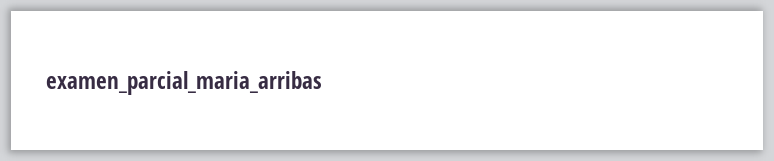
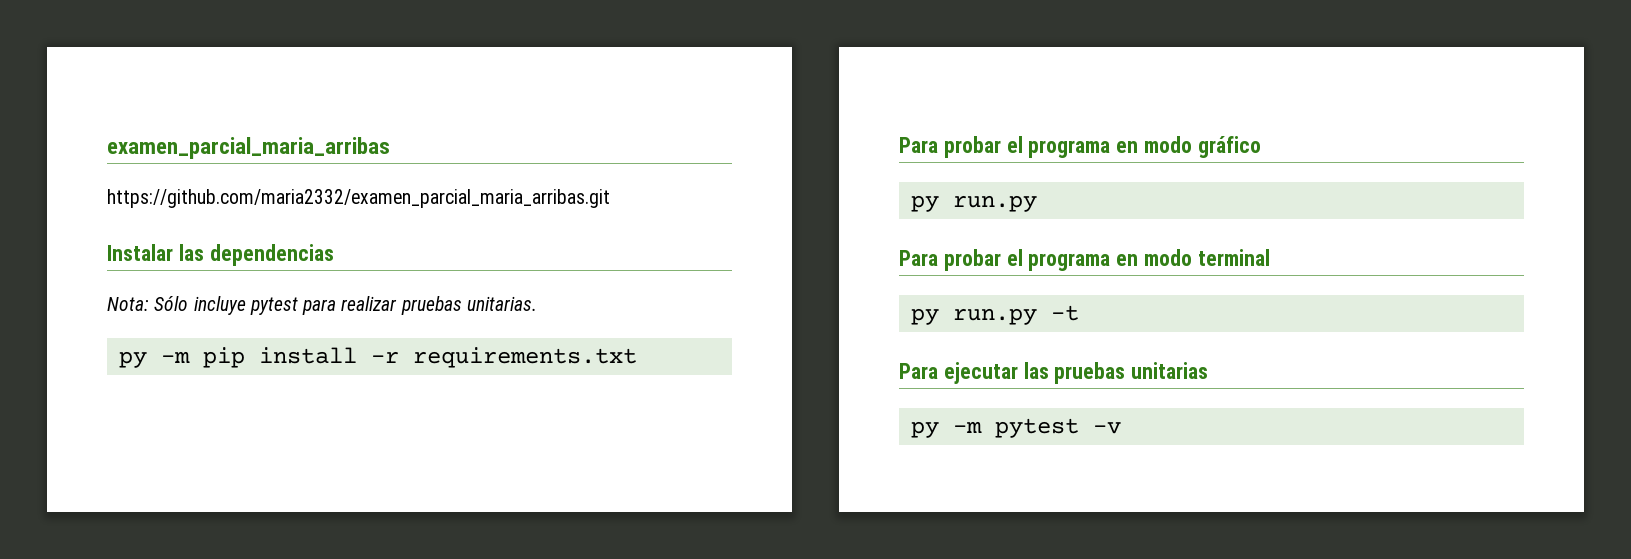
+ https://github.com/maria2332/examen_parcial_maria_arribas.git
+ Instalar las dependencias
+ Nota: Sólo incluye pytest para realizar pruebas unitarias.
+ py -m pip install -r requirements.txt
+ Para probar el programa en modo gráfico
+ py run.py
+ Para probar el programa en modo terminal
+ py run.py -t
+ Para ejecutar las pruebas unitarias
+ py -m pytest -v

